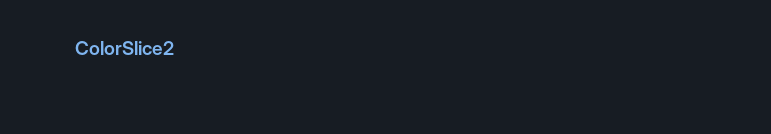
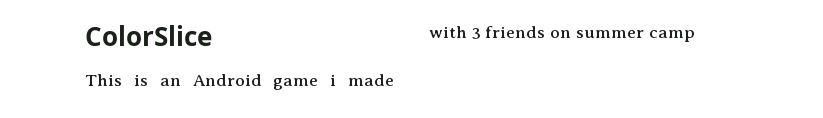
- ColorSlice2
+ ColorSlice
+ This is an Android game i made with 3 friends on summer camp

